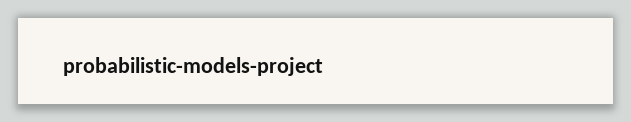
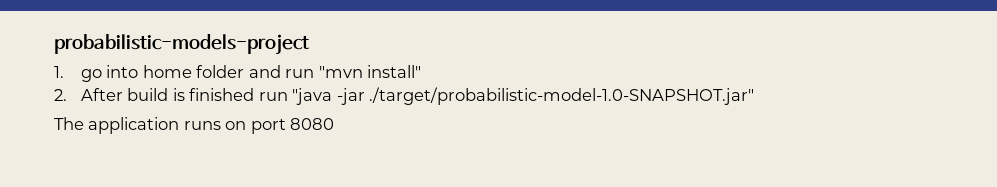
+ 1. go into home folder and run "mvn install"
+ 2. After build is finished run "java -jar ./target/probabilistic-model-1.0-SNAPSHOT.jar"
+ The application runs on port 8080

